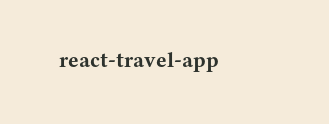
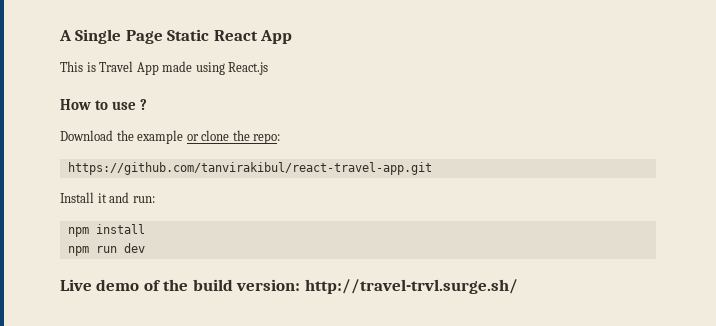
- react-travel-app
+ A Single Page Static React App
+ This is Travel App made using React.js
+ How to use ?
+ Download the example or clone the repo:
+ https://github.com/tanvirakibul/react-travel-app.git
+ Install it and run:
+ npm install
+ npm run dev
+ Live demo of the build version: http://travel-trvl.surge.sh/

